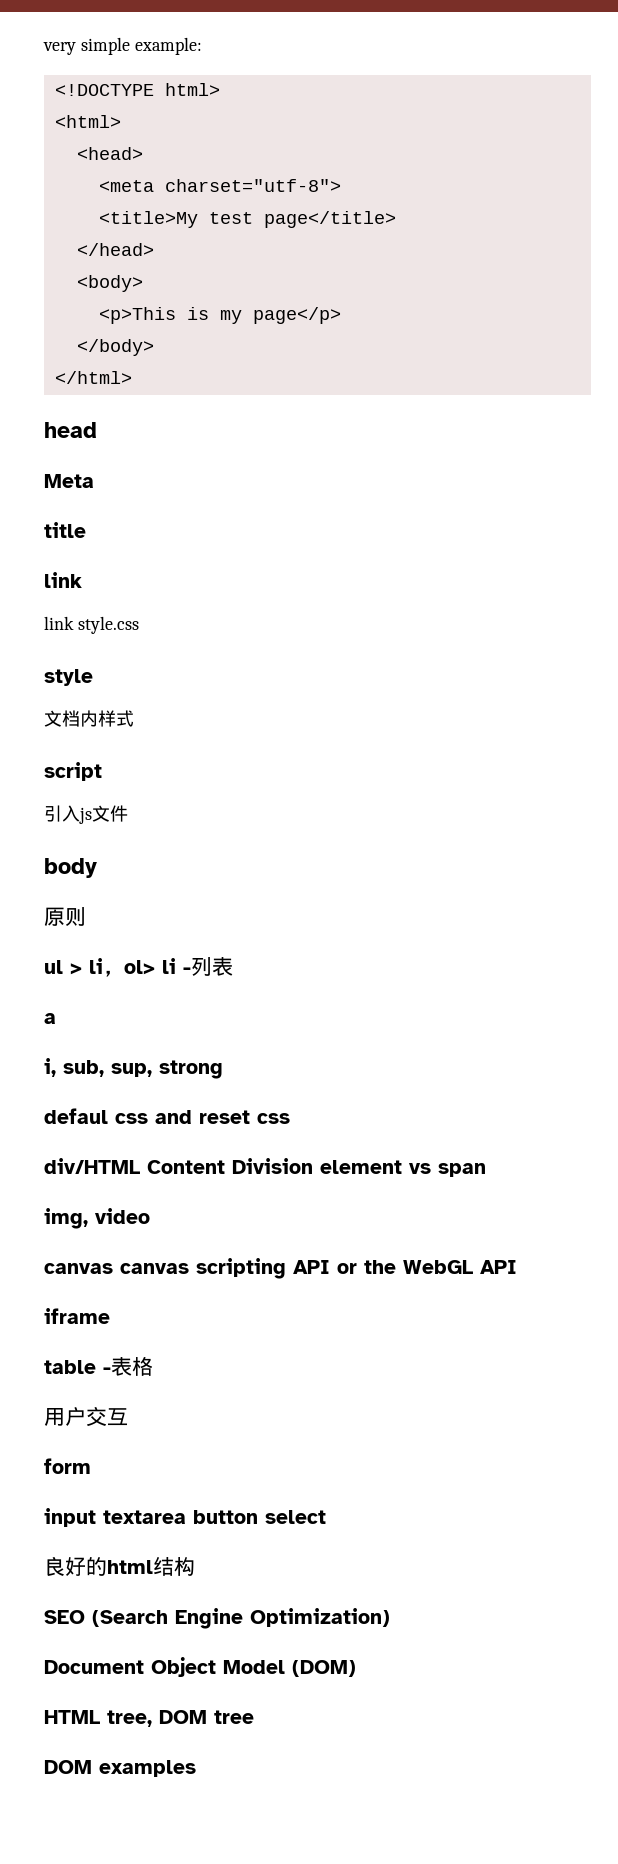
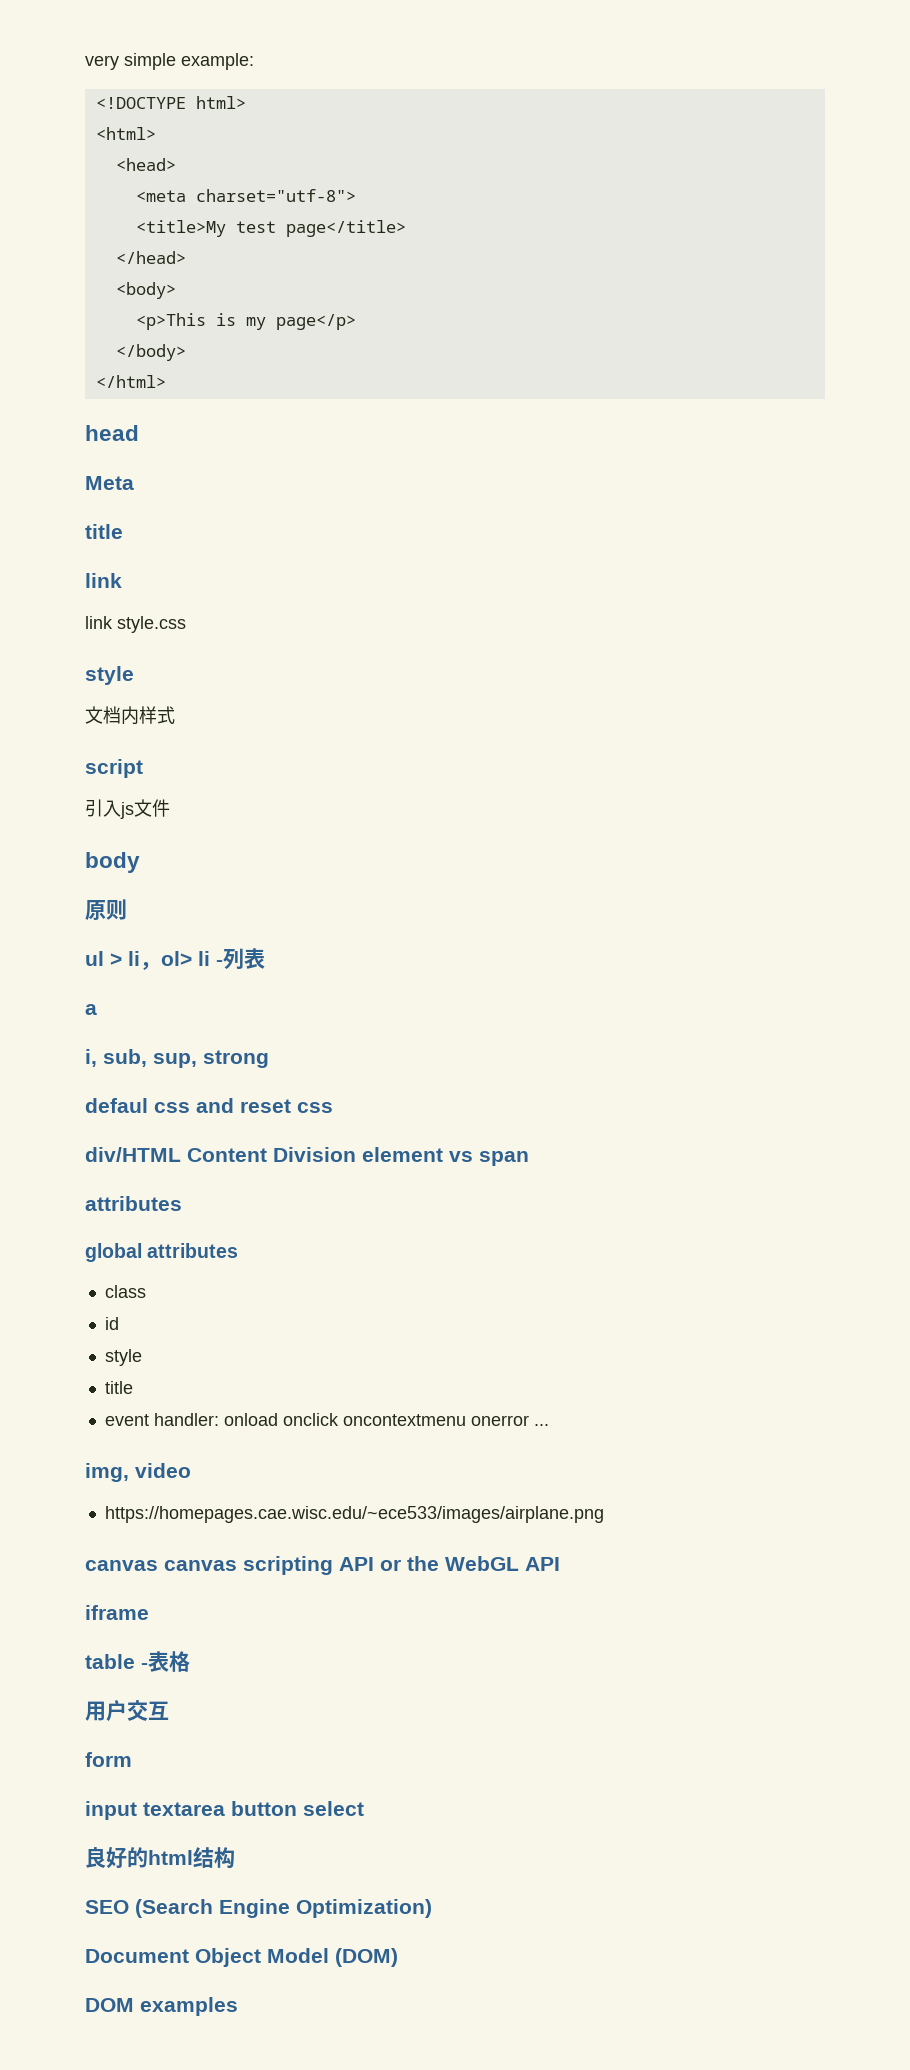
  div/HTML Content Division element vs span
+ attributes
+ global attributes
+ class
+ id
+ style
+ title
+ event handler: onload onclick oncontextmenu onerror ...
+ https://homepages.cae.wisc.edu/~ece533/images/airplane.png
- HTML tree, DOM tree

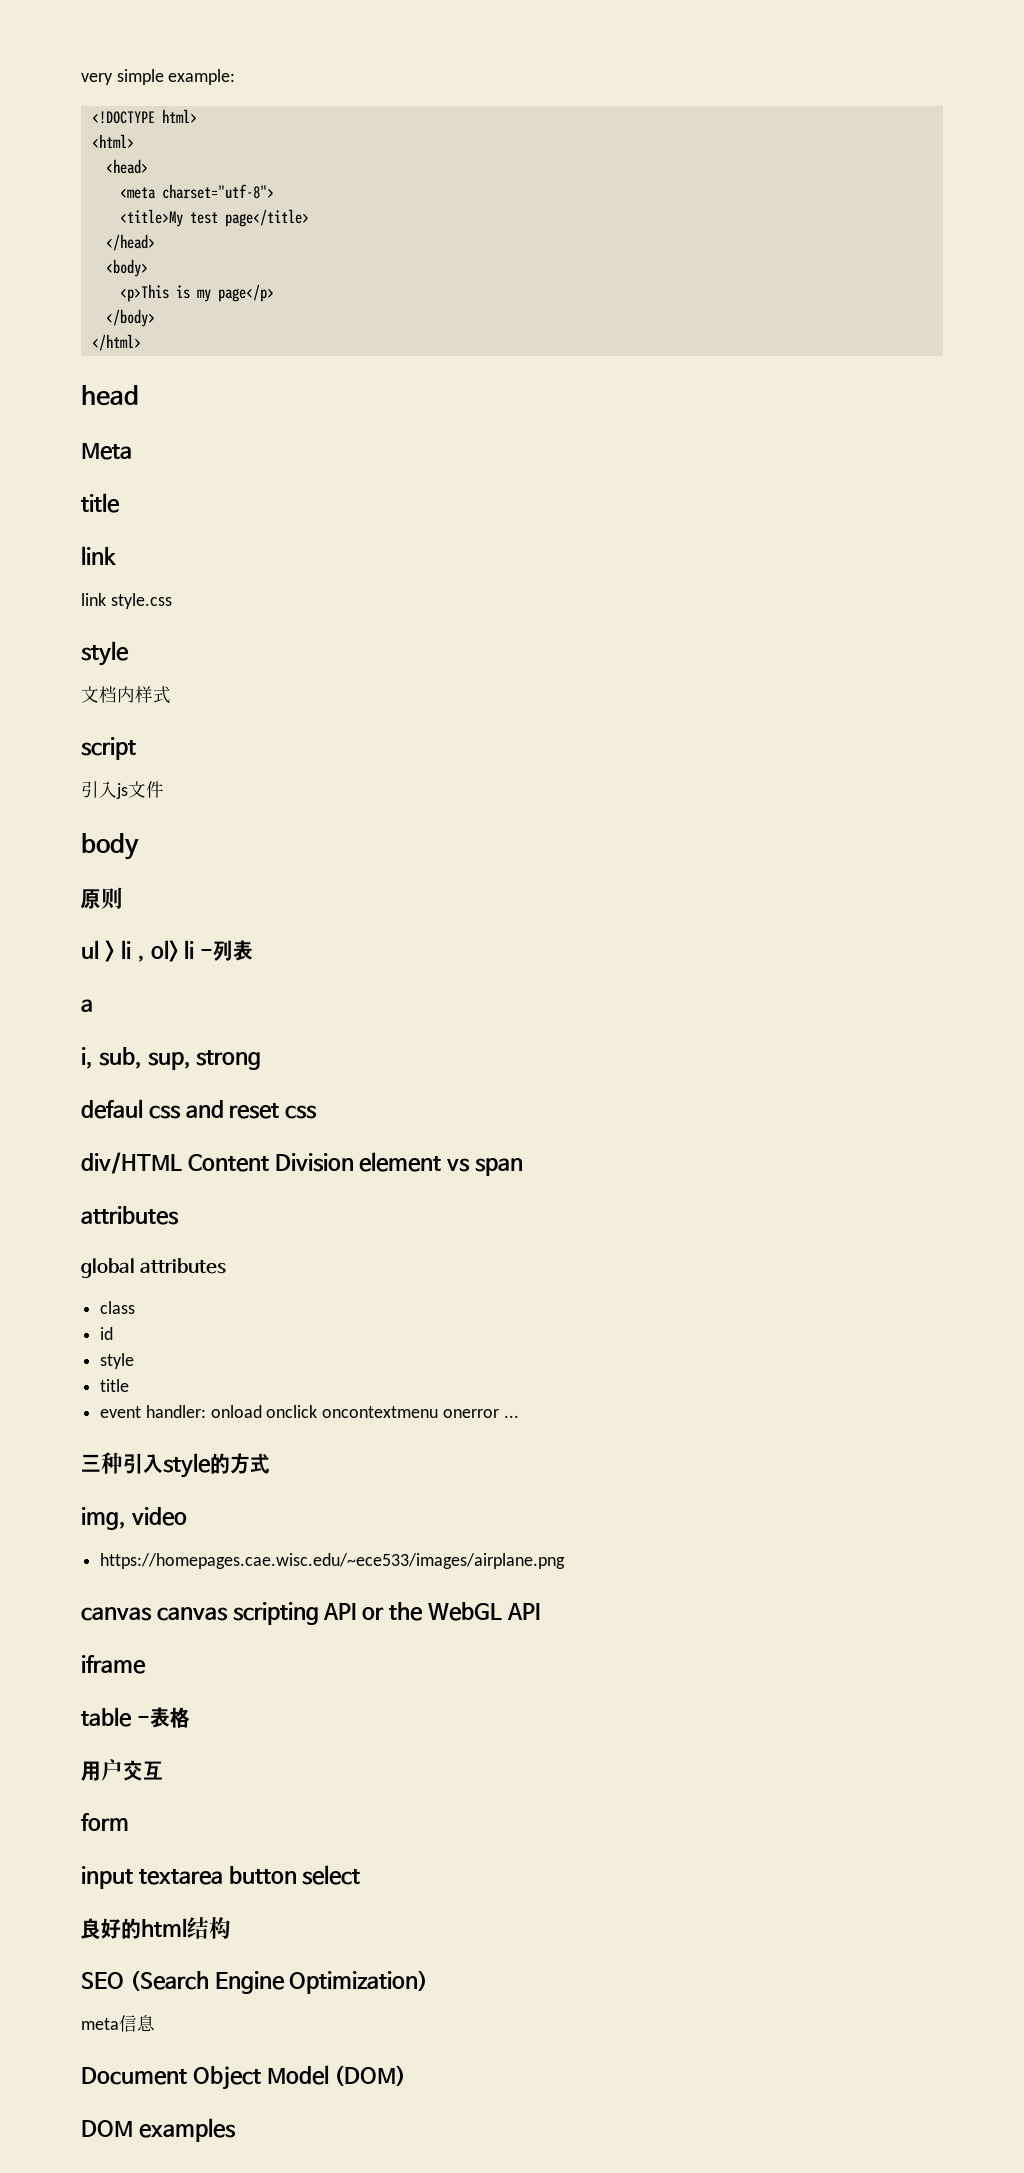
+ 三种引入style的方式
+ meta信息

